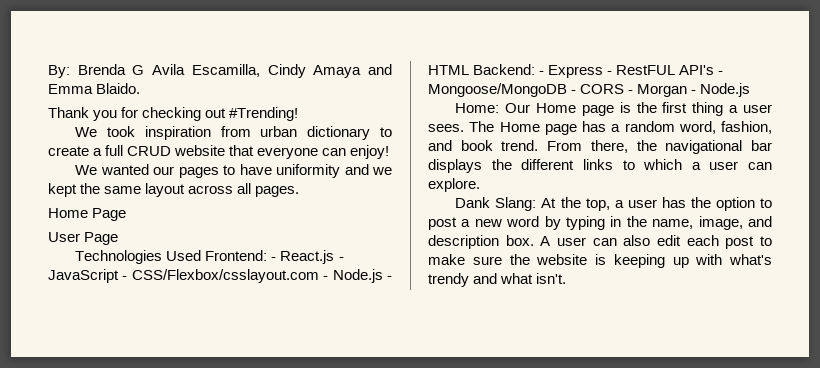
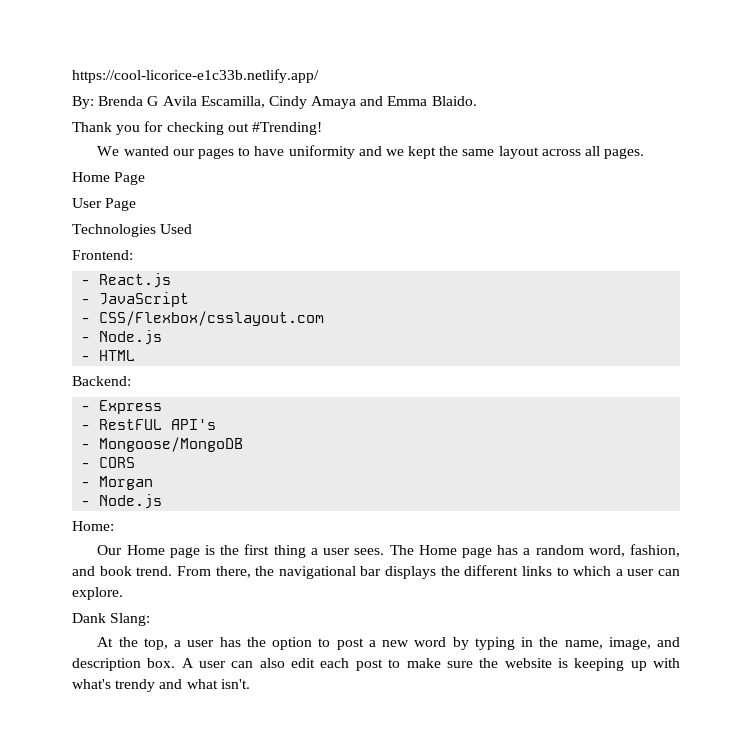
+ https://cool-licorice-e1c33b.netlify.app/
- We took inspiration from urban dictionary to create a full CRUD website that everyone can enjoy!
- Technologies Used Frontend: - React.js - JavaScript - CSS/Flexbox/csslayout.com - Node.js - HTML Backend: - Express - RestFUL API's - Mongoose/MongoDB - CORS - Morgan - Node.js
+ Technologies Used
+ Frontend:
+ - React.js
+ - JavaScript
+ - CSS/Flexbox/csslayout.com
+ - Node.js
+ - HTML
+ Backend:
+ - Express
+ - RestFUL API's
+ - Mongoose/MongoDB
+ - CORS
+ - Morgan
+ - Node.js
- Home: Our Home page is the first thing a user sees.
+ Home:
+ Our Home page is the first thing a user sees.
- Dank Slang: At the top, a user has the option to post a new word by typing in the name, image, and description box.
+ Dank Slang:
+ At the top, a user has the option to post a new word by typing in the name, image, and description box.

